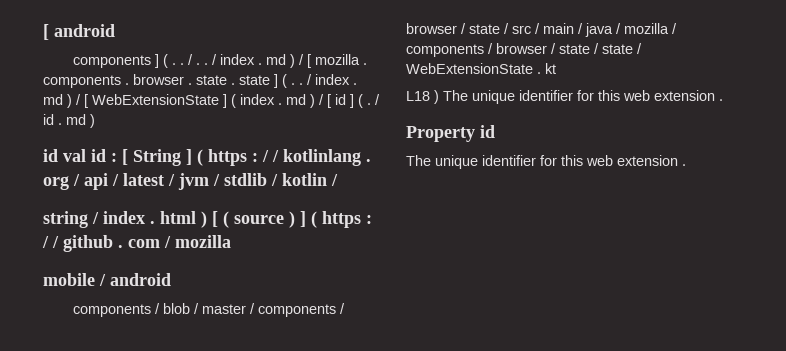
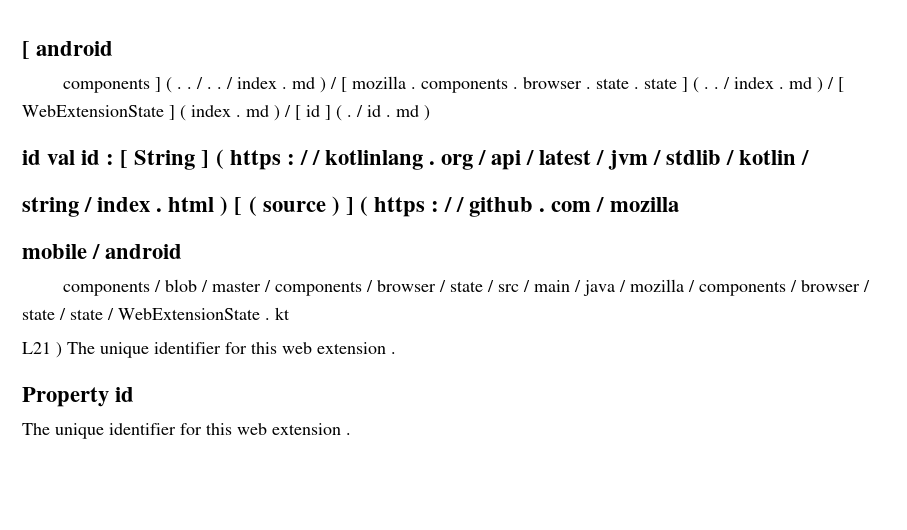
- L18 ) The unique identifier for this web extension .
+ L21 ) The unique identifier for this web extension .

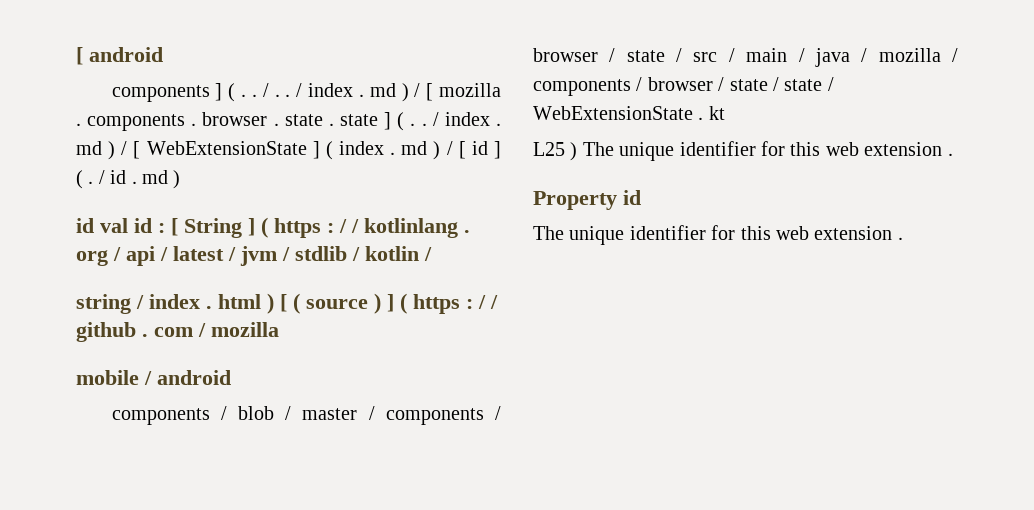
- L21 ) The unique identifier for this web extension .
+ L25 ) The unique identifier for this web extension .

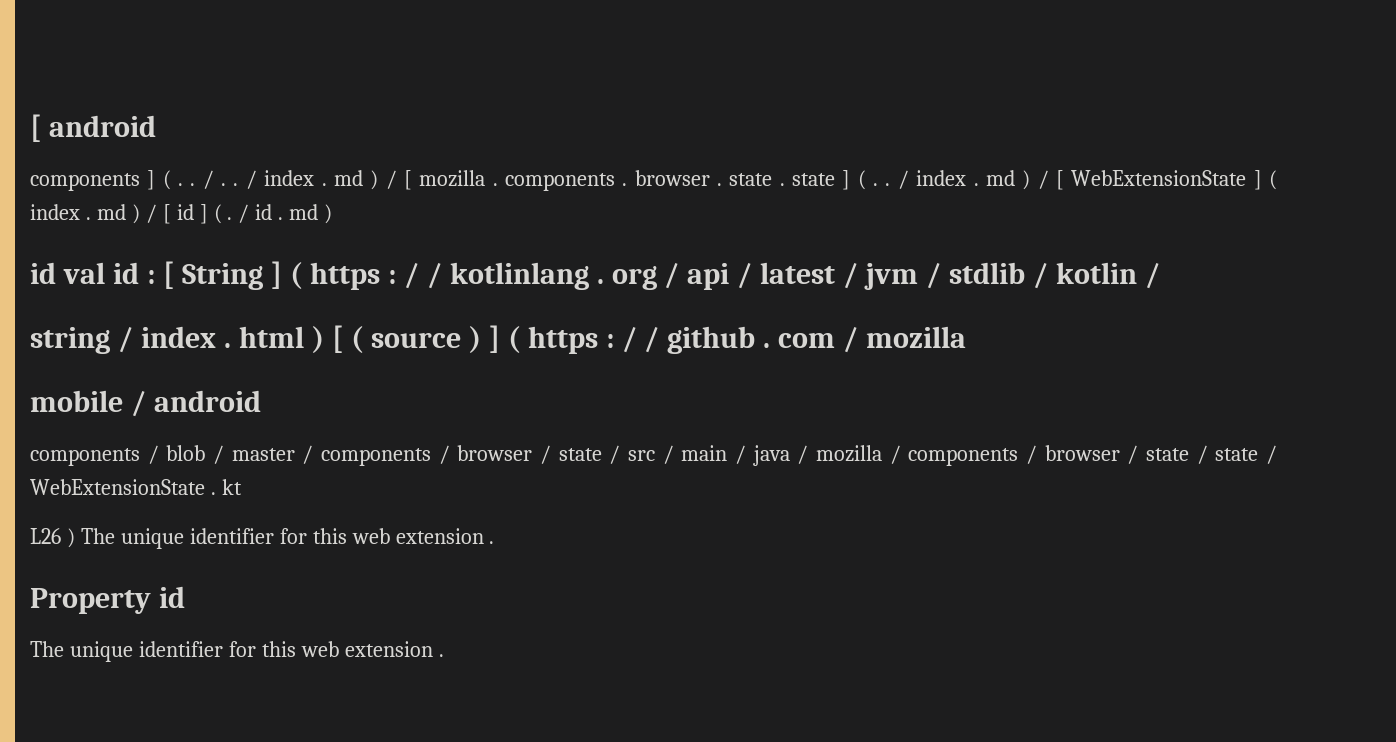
- L25 ) The unique identifier for this web extension .
+ L26 ) The unique identifier for this web extension .

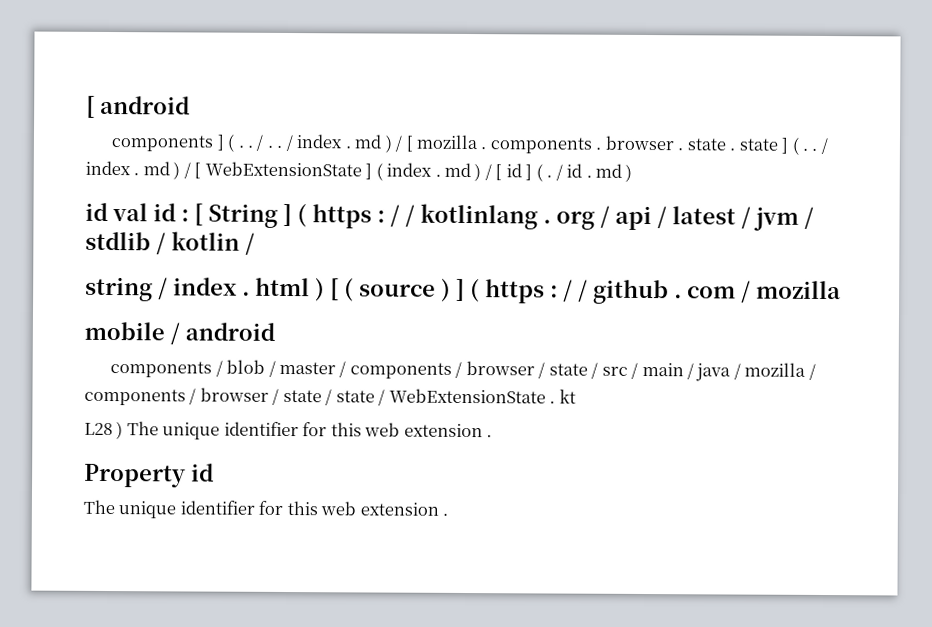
- L26 ) The unique identifier for this web extension .
+ L28 ) The unique identifier for this web extension .

